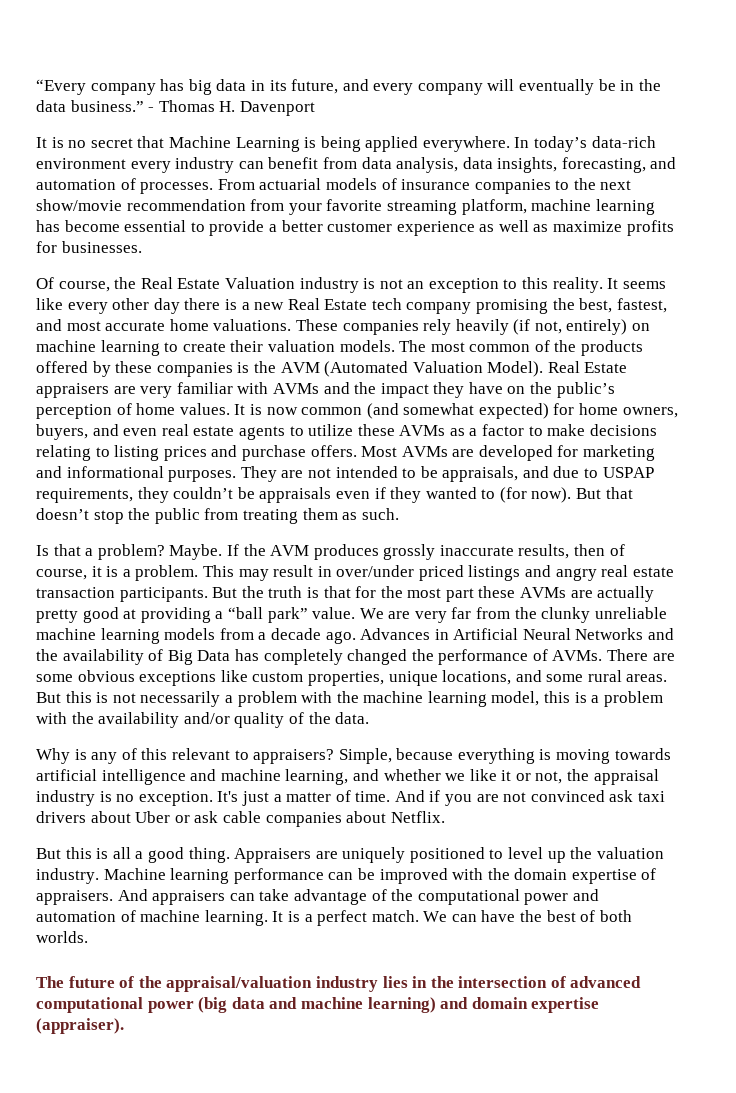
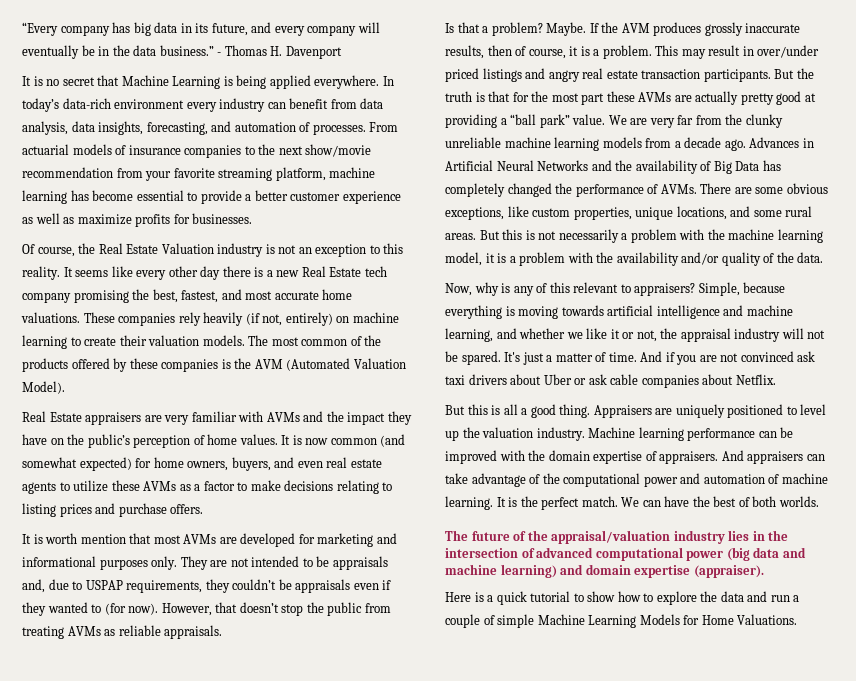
- The most common of the products offered by these companies is the AVM (Automated Valuation Model). Real Estate appraisers are very familiar with AVMs and the impact they have on the public’s perception of home values.
+ The most common of the products offered by these companies is the AVM (Automated Valuation Model).
+ Real Estate appraisers are very familiar with AVMs and the impact they have on the public’s perception of home values.
- It is now common (and somewhat expected) for home owners, buyers, and even real estate agents to utilize these AVMs as a factor to make decisions relating to listing prices and purchase offers. Most AVMs are developed for marketing and informational purposes.
+ It is now common (and somewhat expected) for home owners, buyers, and even real estate agents to utilize these AVMs as a factor to make decisions relating to listing prices and purchase offers.
+ It is worth mention that most AVMs are developed for marketing and informational purposes only.
- They are not intended to be appraisals, and due to USPAP requirements, they couldn’t be appraisals even if they wanted to (for now).
+ They are not intended to be appraisals and, due to USPAP requirements, they couldn’t be appraisals even if they wanted to (for now).
- But that doesn’t stop the public from treating them as such.
+ However, that doesn’t stop the public from treating AVMs as reliable appraisals.
- There are some obvious exceptions like custom properties, unique locations, and some rural areas.
+ There are some obvious exceptions, like custom properties, unique locations, and some rural areas.
- But this is not necessarily a problem with the machine learning model, this is a problem with the availability and/or quality of the data.
+ But this is not necessarily a problem with the machine learning model, it is a problem with the availability and/or quality of the data.
- Why is any of this relevant to appraisers?
+ Now, why is any of this relevant to appraisers?
- Simple, because everything is moving towards artificial intelligence and machine learning, and whether we like it or not, the appraisal industry is no exception.
+ Simple, because everything is moving towards artificial intelligence and machine learning, and whether we like it or not, the appraisal industry will not be spared.
- It is a perfect match.
+ It is the perfect match.
+ Here is a quick tutorial to show how to explore the data and run a couple of simple Machine Learning Models for Home Valuations.

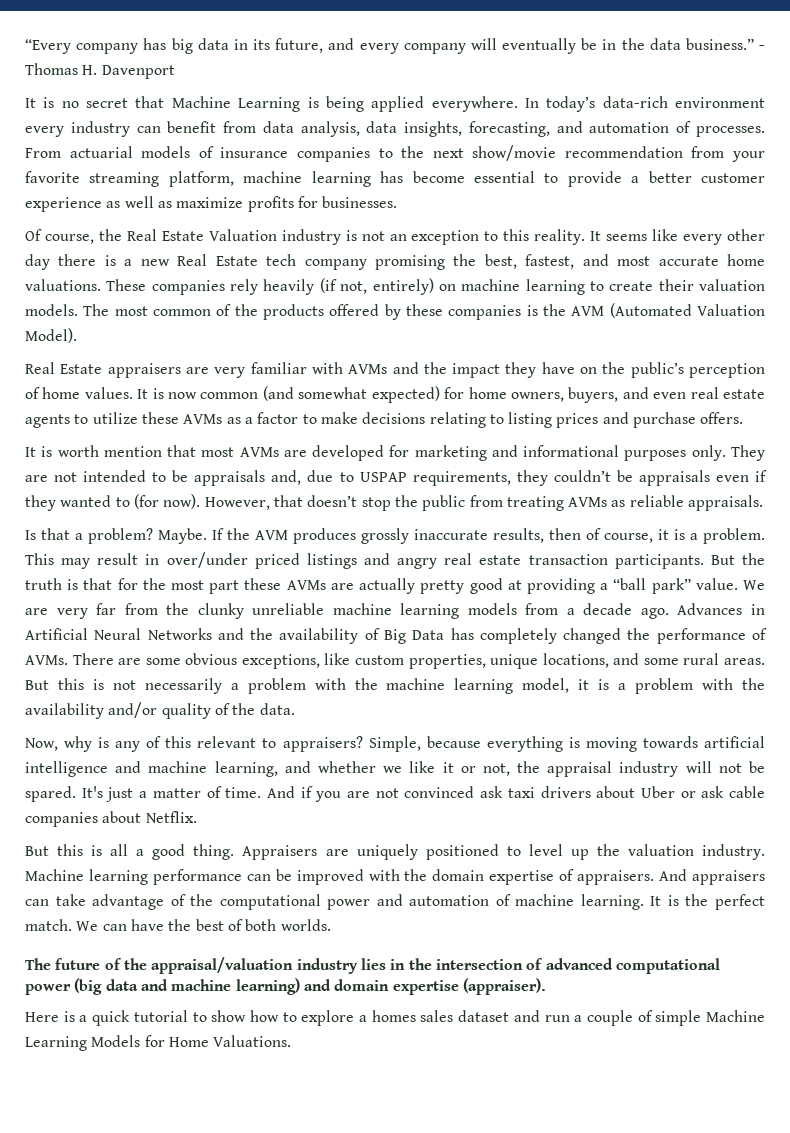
- Here is a quick tutorial to show how to explore the data and run a couple of simple Machine Learning Models for Home Valuations.
+ Here is a quick tutorial to show how to explore a homes sales dataset and run a couple of simple Machine Learning Models for Home Valuations.

